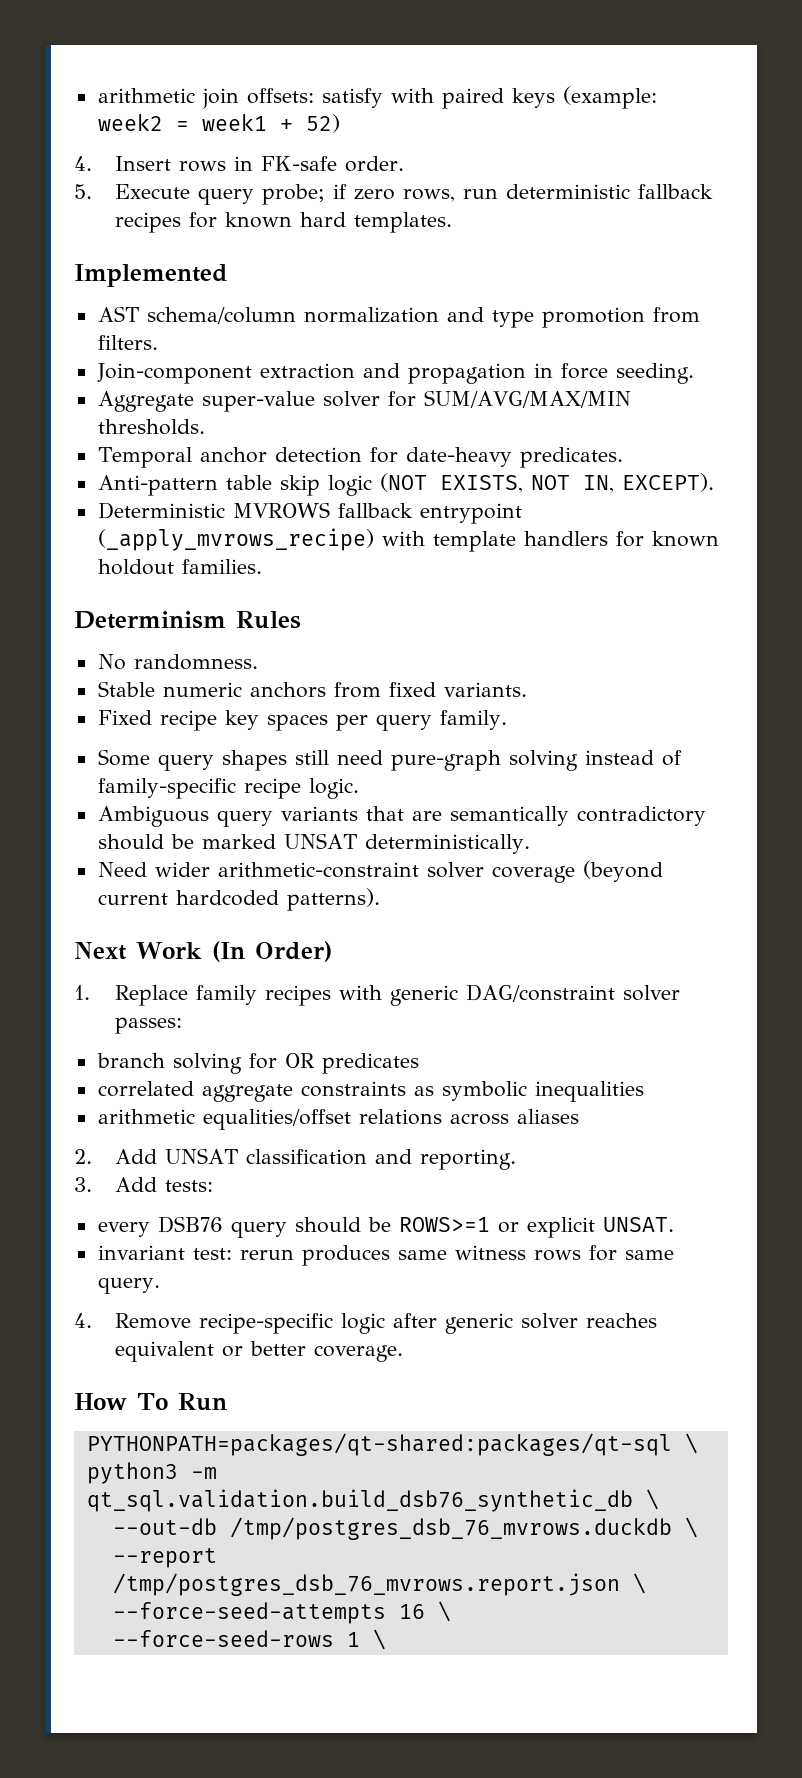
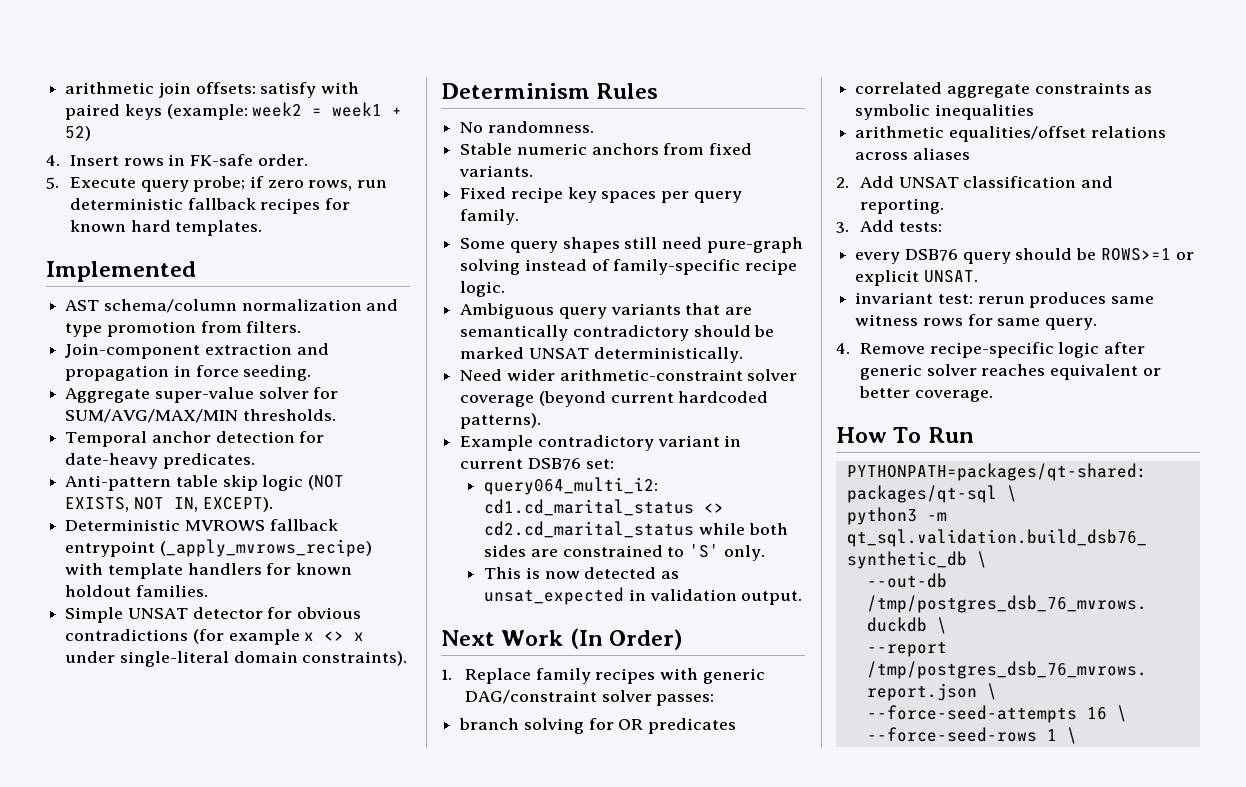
+ Simple UNSAT detector for obvious contradictions (for example x <> x under single-literal domain constraints).
+ Example contradictory variant in current DSB76 set:
+ query064_multi_i2: cd1.cd_marital_status <> cd2.cd_marital_status while both sides are constrained to 'S' only.
+ This is now detected as unsat_expected in validation output.

